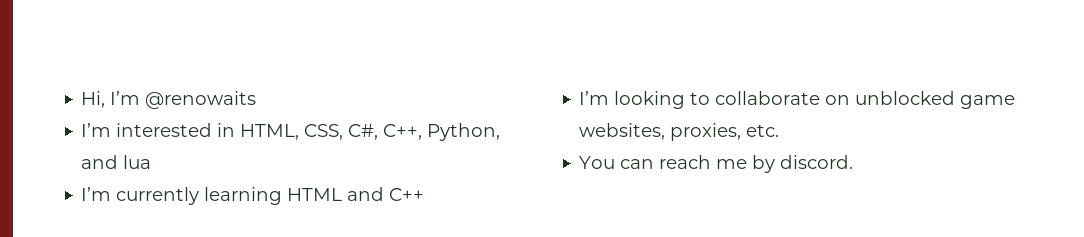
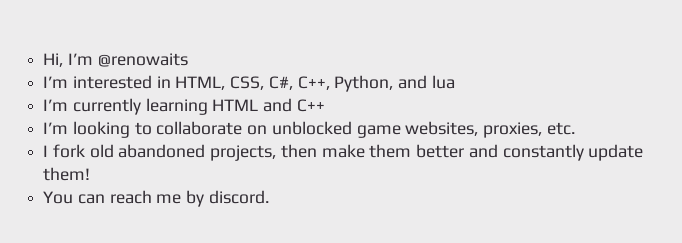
+ I fork old abandoned projects, then make them better and constantly update them!

